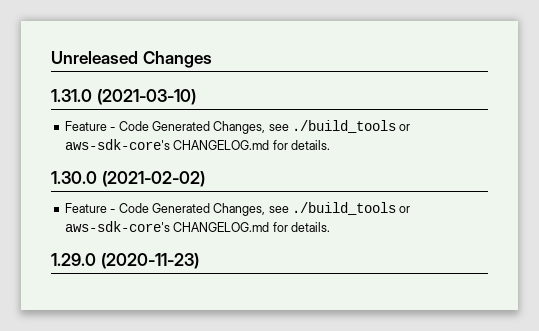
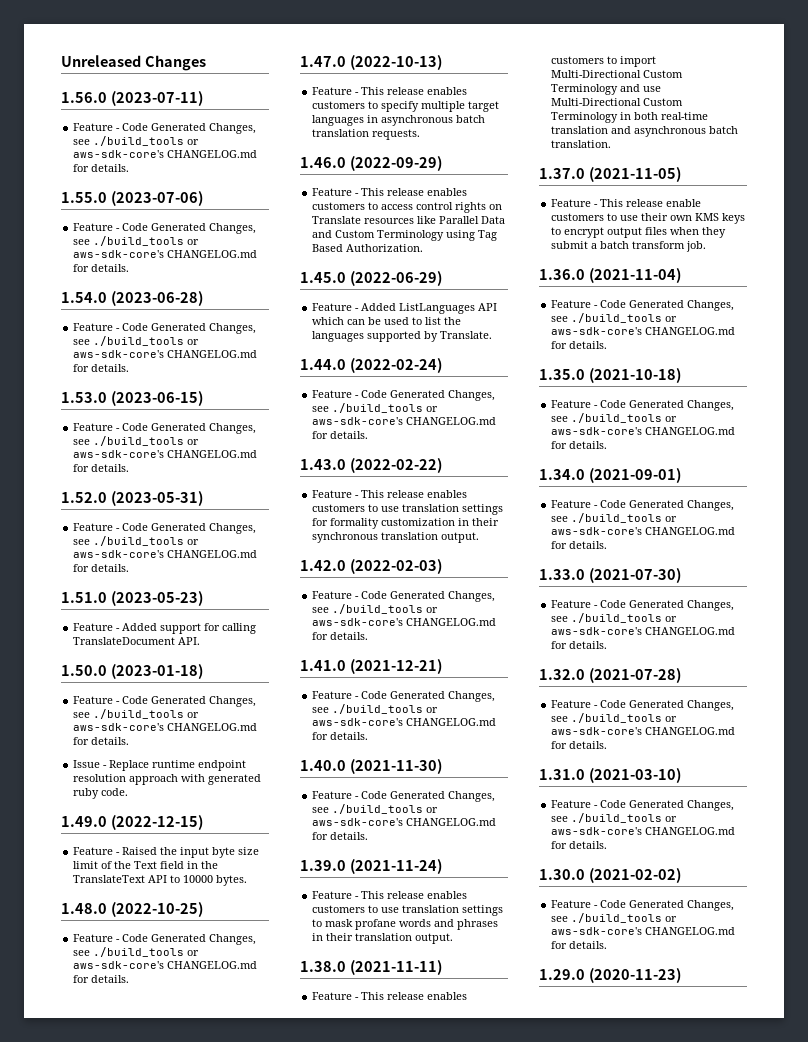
+ 1.56.0 (2023-07-11)
+ Feature - Code Generated Changes, see ./build_tools or aws-sdk-core's CHANGELOG.md for details.
+ 1.55.0 (2023-07-06)
+ Feature - Code Generated Changes, see ./build_tools or aws-sdk-core's CHANGELOG.md for details.
+ 1.54.0 (2023-06-28)
+ Feature - Code Generated Changes, see ./build_tools or aws-sdk-core's CHANGELOG.md for details.
+ 1.53.0 (2023-06-15)
+ Feature - Code Generated Changes, see ./build_tools or aws-sdk-core's CHANGELOG.md for details.
+ 1.52.0 (2023-05-31)
+ Feature - Code Generated Changes, see ./build_tools or aws-sdk-core's CHANGELOG.md for details.
+ 1.51.0 (2023-05-23)
+ Feature - Added support for calling TranslateDocument API.
+ 1.50.0 (2023-01-18)
+ Feature - Code Generated Changes, see ./build_tools or aws-sdk-core's CHANGELOG.md for details.
+ Issue - Replace runtime endpoint resolution approach with generated ruby code.
+ 1.49.0 (2022-12-15)
+ Feature - Raised the input byte size limit of the Text field in the TranslateText API to 10000 bytes.
+ 1.48.0 (2022-10-25)
+ Feature - Code Generated Changes, see ./build_tools or aws-sdk-core's CHANGELOG.md for details.
+ 1.47.0 (2022-10-13)
+ Feature - This release enables customers to specify multiple target languages in asynchronous batch translation requests.
+ 1.46.0 (2022-09-29)
+ Feature - This release enables customers to access control rights on Translate resources like Parallel Data and Custom Terminology using Tag Based Authorization.
+ 1.45.0 (2022-06-29)
+ Feature - Added ListLanguages API which can be used to list the languages supported by Translate.
+ 1.44.0 (2022-02-24)
+ Feature - Code Generated Changes, see ./build_tools or aws-sdk-core's CHANGELOG.md for details.
+ 1.43.0 (2022-02-22)
+ Feature - This release enables customers to use translation settings for formality customization in their synchronous translation output.
+ 1.42.0 (2022-02-03)
+ Feature - Code Generated Changes, see ./build_tools or aws-sdk-core's CHANGELOG.md for details.
+ 1.41.0 (2021-12-21)
+ Feature - Code Generated Changes, see ./build_tools or aws-sdk-core's CHANGELOG.md for details.
+ 1.40.0 (2021-11-30)
+ Feature - Code Generated Changes, see ./build_tools or aws-sdk-core's CHANGELOG.md for details.
+ 1.39.0 (2021-11-24)
+ Feature - This release enables customers to use translation settings to mask profane words and phrases in their translation output.
+ 1.38.0 (2021-11-11)
+ Feature - This release enables customers to import Multi-Directional Custom Terminology and use Multi-Directional Custom Terminology in both real-time translation and asynchronous batch translation.
+ 1.37.0 (2021-11-05)
+ Feature - This release enable customers to use their own KMS keys to encrypt output files when they submit a batch transform job.
+ 1.36.0 (2021-11-04)
+ Feature - Code Generated Changes, see ./build_tools or aws-sdk-core's CHANGELOG.md for details.
+ 1.35.0 (2021-10-18)
+ Feature - Code Generated Changes, see ./build_tools or aws-sdk-core's CHANGELOG.md for details.
+ 1.34.0 (2021-09-01)
+ Feature - Code Generated Changes, see ./build_tools or aws-sdk-core's CHANGELOG.md for details.
+ 1.33.0 (2021-07-30)
+ Feature - Code Generated Changes, see ./build_tools or aws-sdk-core's CHANGELOG.md for details.
+ 1.32.0 (2021-07-28)
+ Feature - Code Generated Changes, see ./build_tools or aws-sdk-core's CHANGELOG.md for details.

